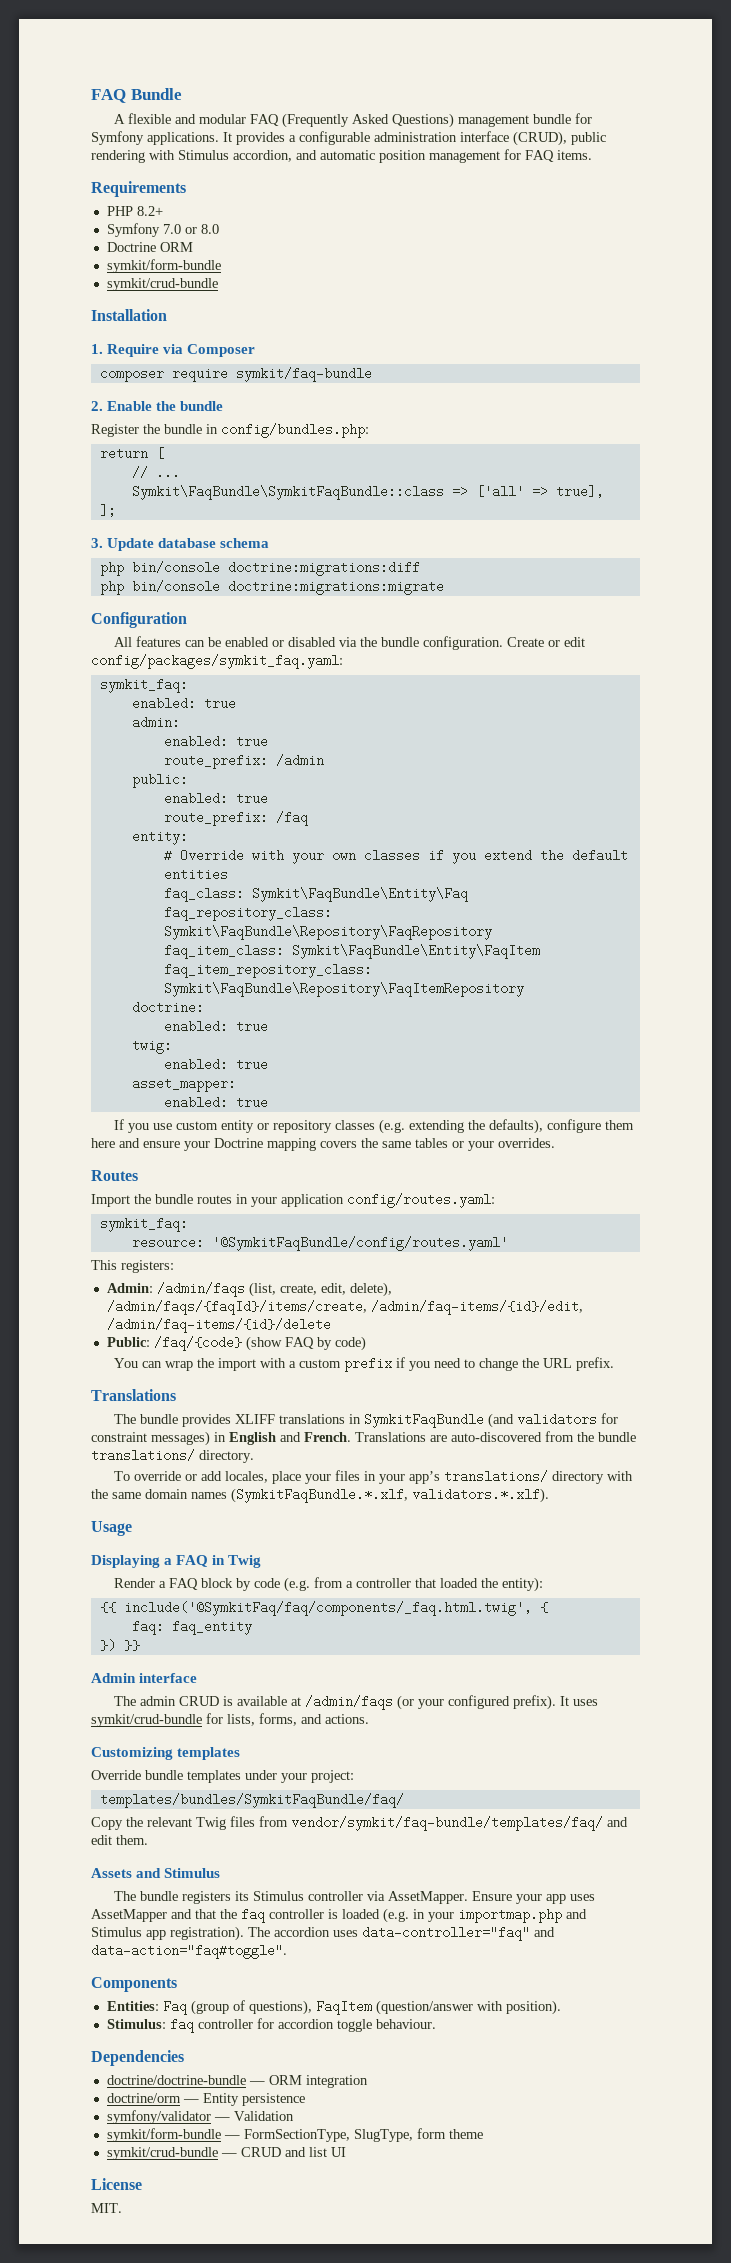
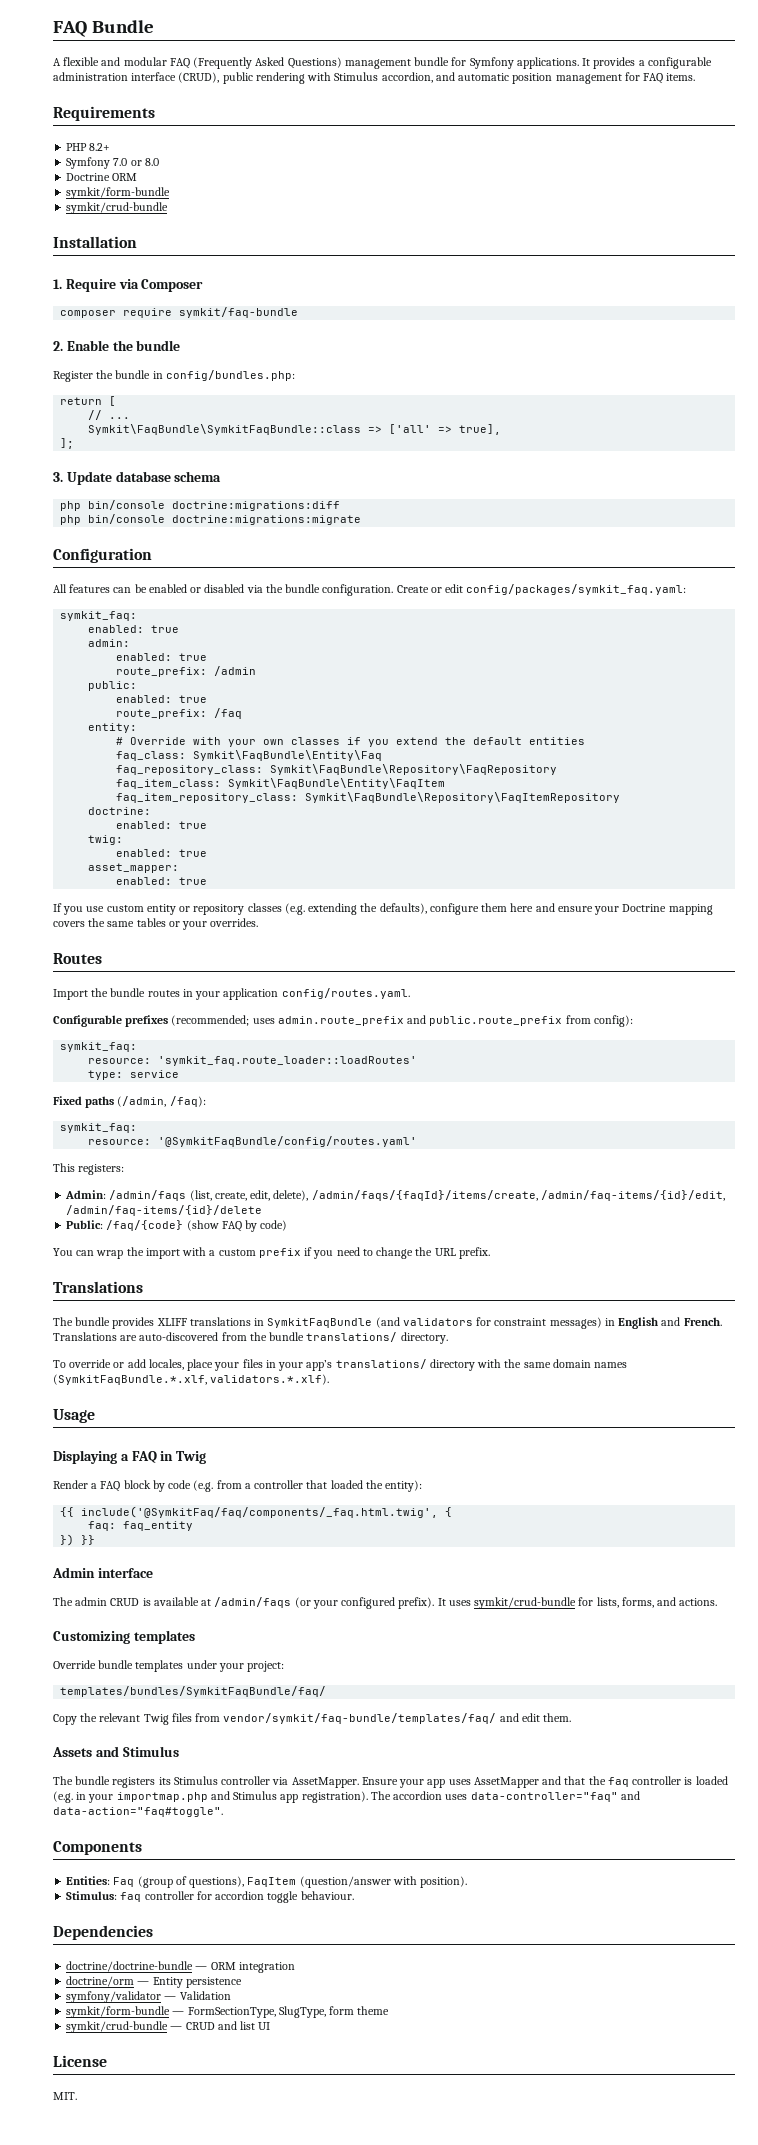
- Import the bundle routes in your application config/routes.yaml:
+ Import the bundle routes in your application config/routes.yaml.
+ Configurable prefixes (recommended; uses admin.route_prefix and public.route_prefix from config):
+ symkit_faq:
+ resource: 'symkit_faq.route_loader::loadRoutes'
+ type: service
+ Fixed paths (/admin, /faq):

